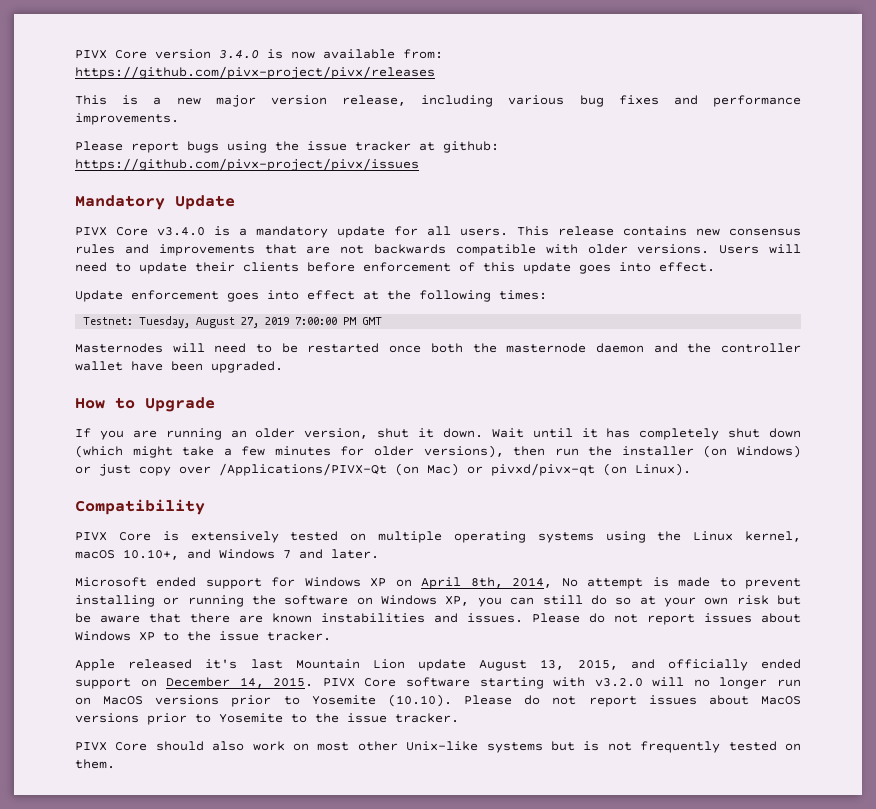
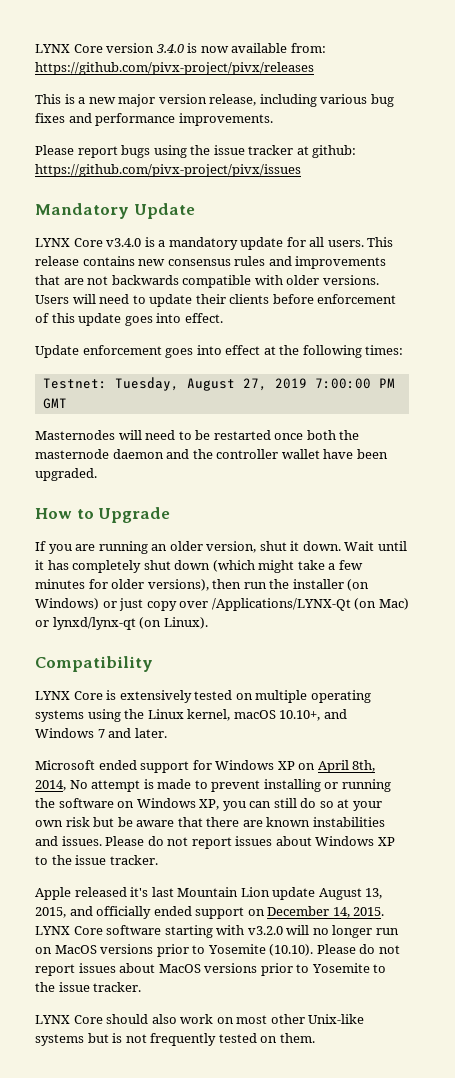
- PIVX Core version 3.4.0 is now available from: https://github.com/pivx-project/pivx/releases
+ LYNX Core version 3.4.0 is now available from: https://github.com/pivx-project/pivx/releases
- PIVX Core v3.4.0 is a mandatory update for all users.
+ LYNX Core v3.4.0 is a mandatory update for all users.
- Wait until it has completely shut down (which might take a few minutes for older versions), then run the installer (on Windows) or just copy over /Applications/PIVX-Qt (on Mac) or pivxd/pivx-qt (on Linux).
+ Wait until it has completely shut down (which might take a few minutes for older versions), then run the installer (on Windows) or just copy over /Applications/LYNX-Qt (on Mac) or lynxd/lynx-qt (on Linux).
- PIVX Core is extensively tested on multiple operating systems using the Linux kernel, macOS 10.10+, and Windows 7 and later.
+ LYNX Core is extensively tested on multiple operating systems using the Linux kernel, macOS 10.10+, and Windows 7 and later.
- PIVX Core software starting with v3.2.0 will no longer run on MacOS versions prior to Yosemite (10.10). Please do not report issues about MacOS versions prior to Yosemite to the issue tracker.
+ LYNX Core software starting with v3.2.0 will no longer run on MacOS versions prior to Yosemite (10.10). Please do not report issues about MacOS versions prior to Yosemite to the issue tracker.
- PIVX Core should also work on most other Unix-like systems but is not frequently tested on them.
+ LYNX Core should also work on most other Unix-like systems but is not frequently tested on them.

